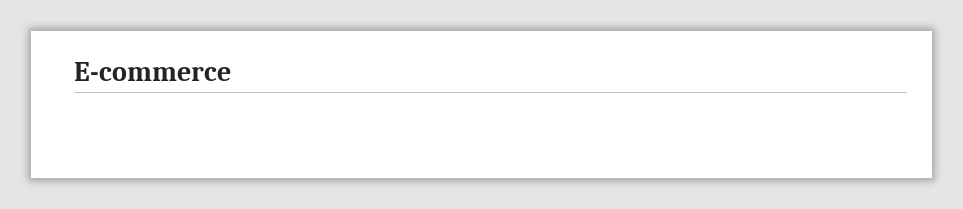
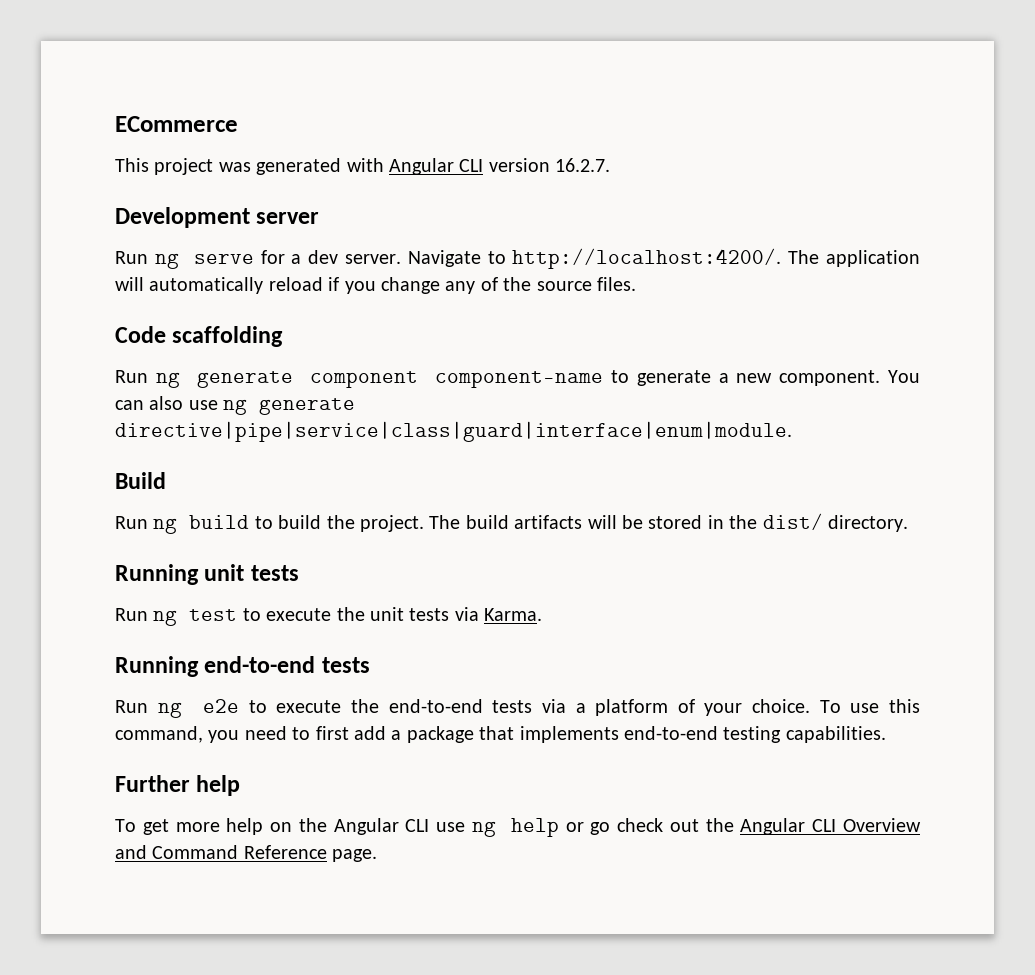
- E-commerce
+ ECommerce
+ This project was generated with Angular CLI version 16.2.7.
+ Development server
+ Run ng serve for a dev server. Navigate to http://localhost:4200/. The application will automatically reload if you change any of the source files.
+ Code scaffolding
+ Run ng generate component component-name to generate a new component. You can also use ng generate directive|pipe|service|class|guard|interface|enum|module.
+ Build
+ Run ng build to build the project. The build artifacts will be stored in the dist/ directory.
+ Running unit tests
+ Run ng test to execute the unit tests via Karma.
+ Running end-to-end tests
+ Run ng e2e to execute the end-to-end tests via a platform of your choice. To use this command, you need to first add a package that implements end-to-end testing capabilities.
+ Further help
+ To get more help on the Angular CLI use ng help or go check out the Angular CLI Overview and Command Reference page.

